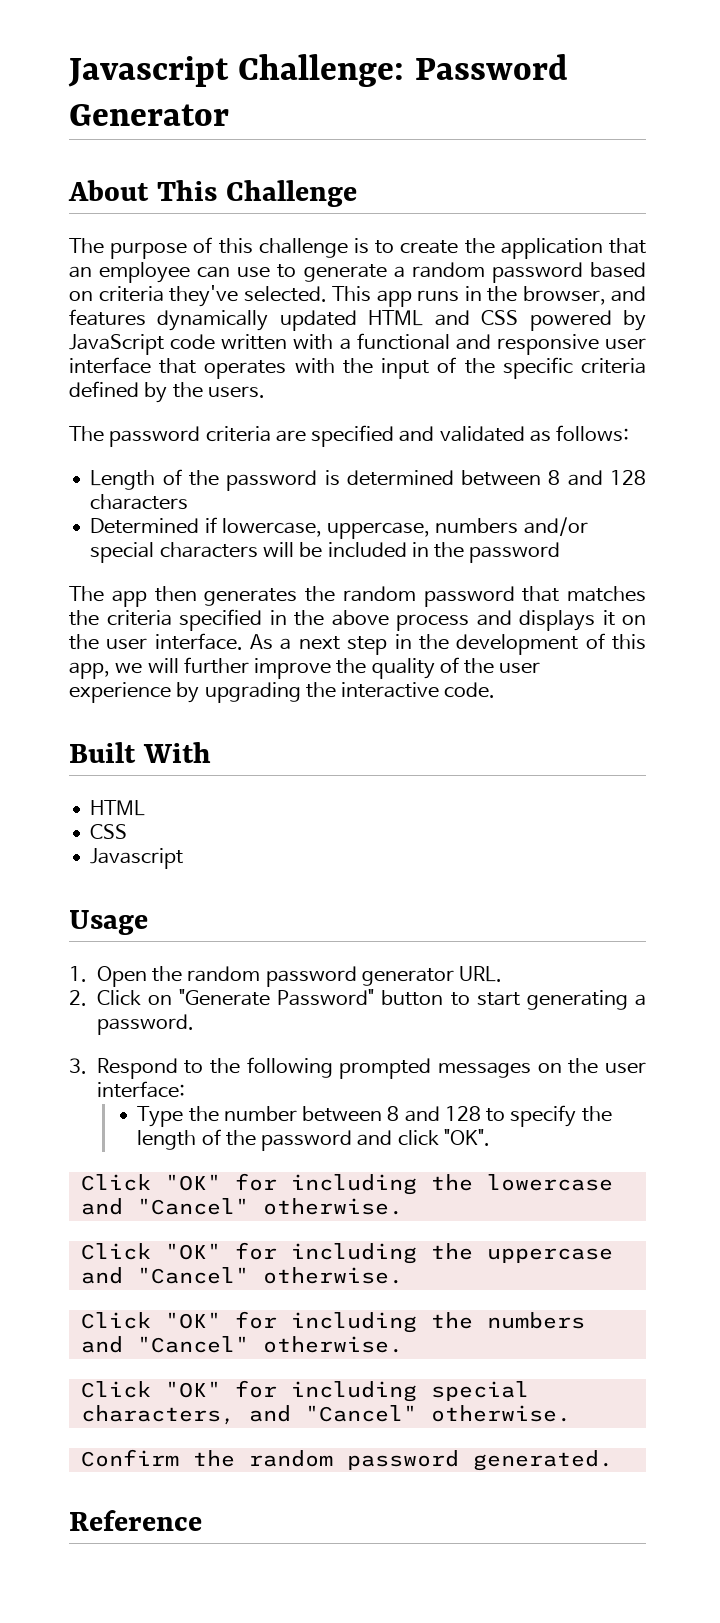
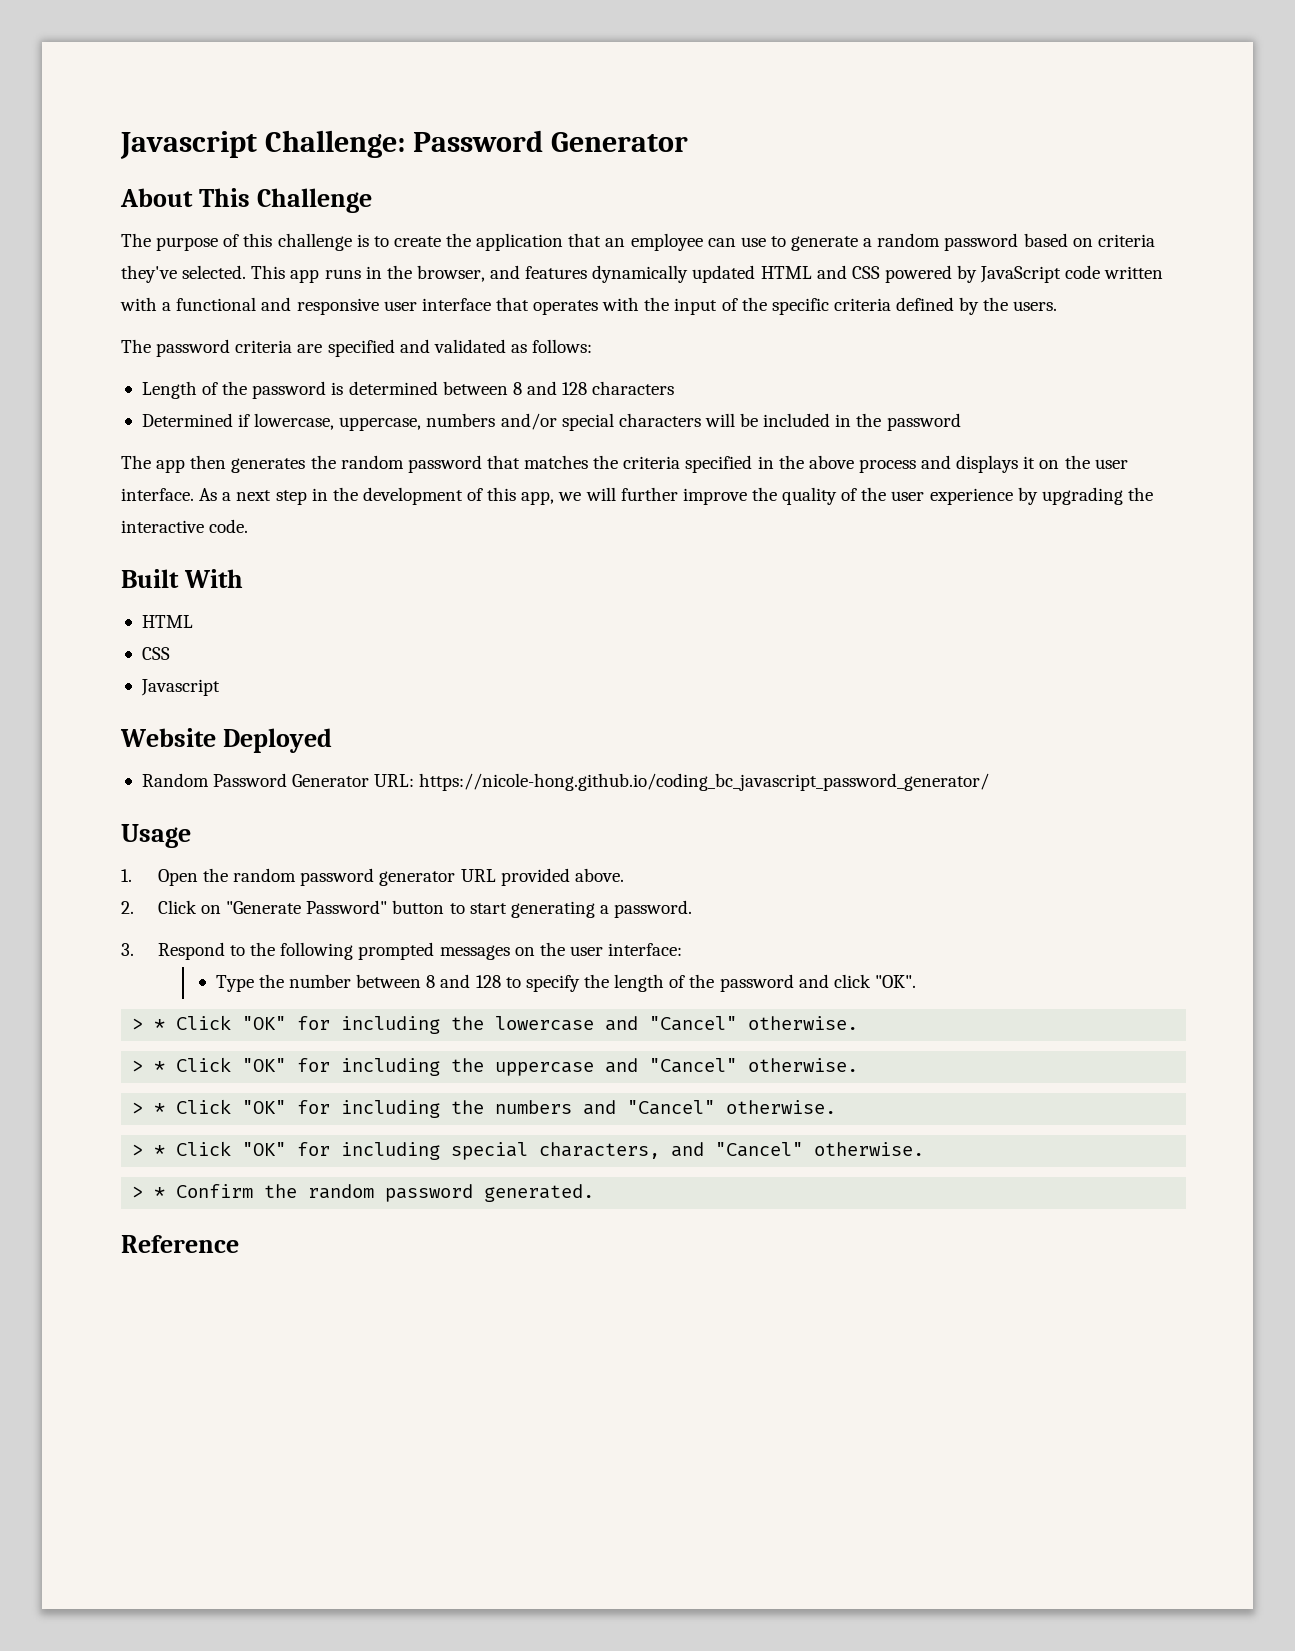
+ Website Deployed
+ Random Password Generator URL: https://nicole-hong.github.io/coding_bc_javascript_password_generator/
- 1. Open the random password generator URL.
+ 1. Open the random password generator URL provided above.
- Click "OK" for including the lowercase and "Cancel" otherwise.
+ > * Click "OK" for including the lowercase and "Cancel" otherwise.
- Click "OK" for including the uppercase and "Cancel" otherwise.
+ > * Click "OK" for including the uppercase and "Cancel" otherwise.
- Click "OK" for including the numbers and "Cancel" otherwise.
+ > * Click "OK" for including the numbers and "Cancel" otherwise.
- Click "OK" for including special characters, and "Cancel" otherwise.
+ > * Click "OK" for including special characters, and "Cancel" otherwise.
- Confirm the random password generated.
+ > * Confirm the random password generated.

